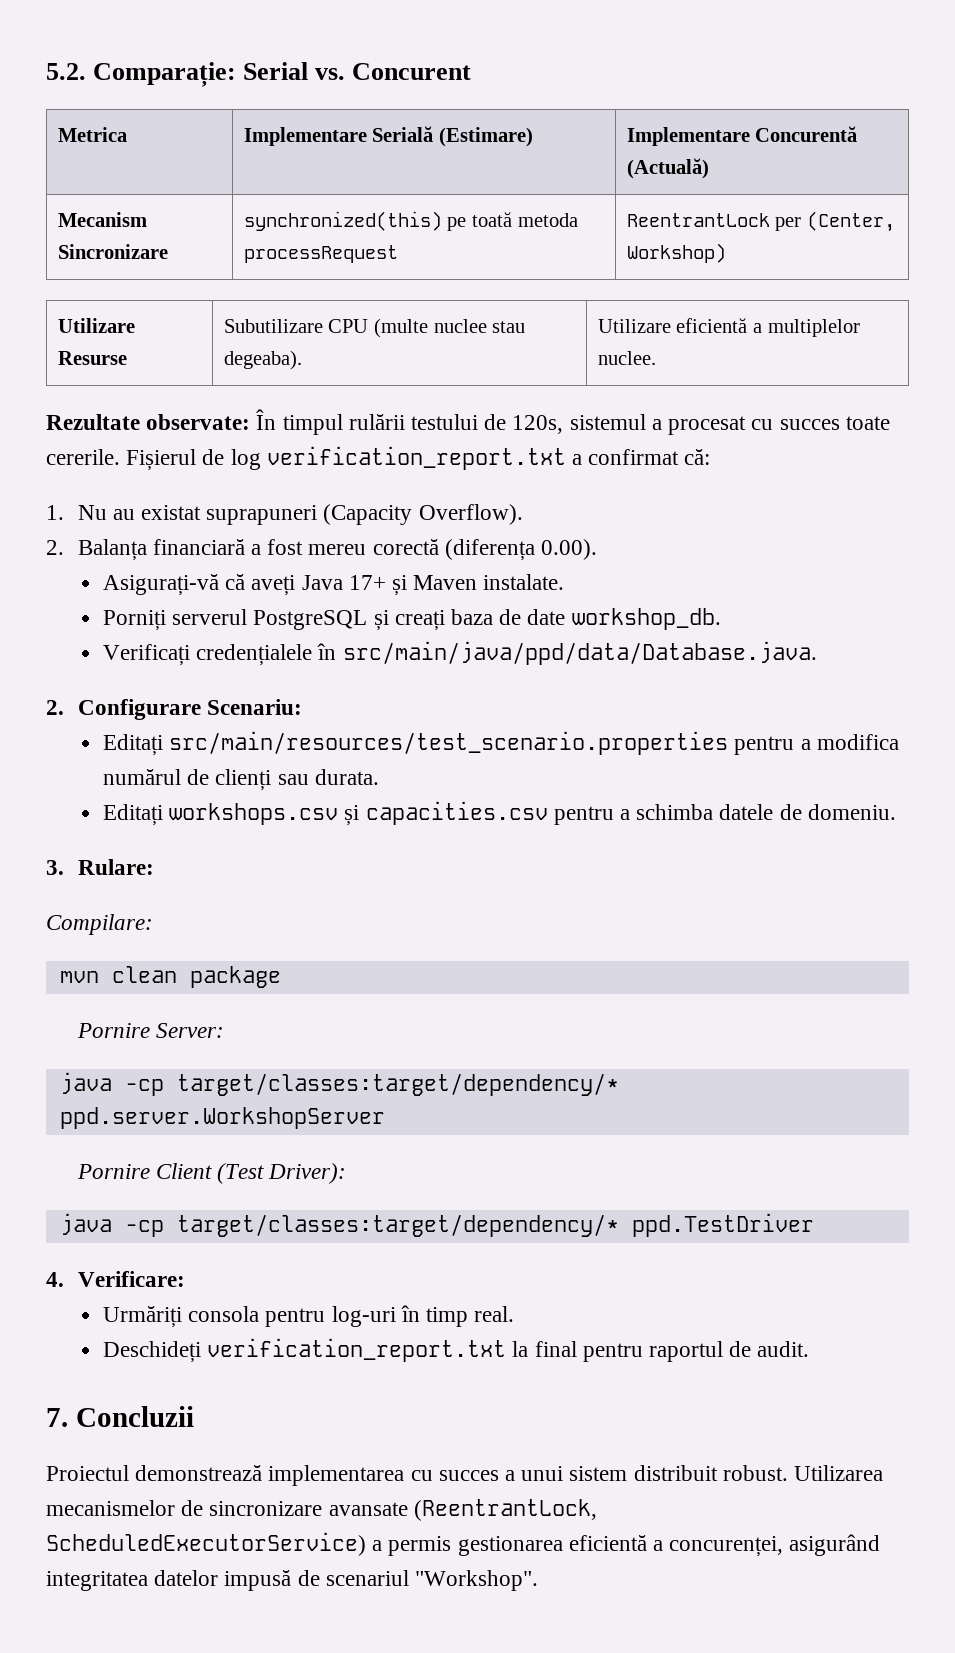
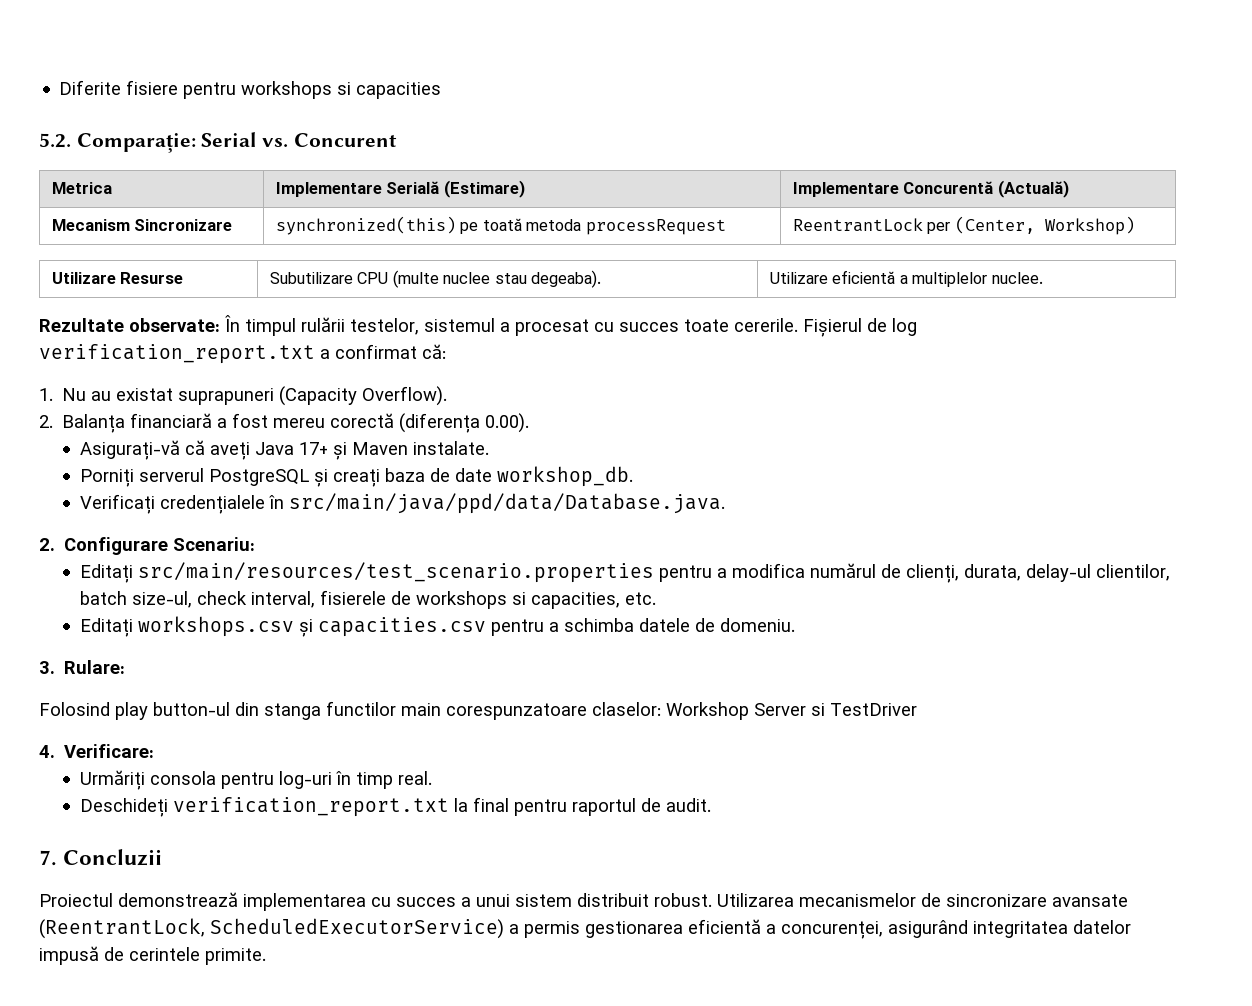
+ Diferite fisiere pentru workshops si capacities
- Rezultate observate: În timpul rulării testului de 120s, sistemul a procesat cu succes toate cererile.
+ Rezultate observate: În timpul rulării testelor, sistemul a procesat cu succes toate cererile.
- Editați src/main/resources/test_scenario.properties pentru a modifica numărul de clienți sau durata.
+ Editați src/main/resources/test_scenario.properties pentru a modifica numărul de clienți, durata, delay-ul clientilor, batch size-ul, check interval, fisierele de workshops si capacities, etc.
- Compilare:
- mvn clean package
- Pornire Server:
- java -cp target/classes:target/dependency/* ppd.server.WorkshopServer
- Pornire Client (Test Driver):
- java -cp target/classes:target/dependency/* ppd.TestDriver
+ Folosind play button-ul din stanga functilor main corespunzatoare claselor: Workshop Server si TestDriver
- Utilizarea mecanismelor de sincronizare avansate (ReentrantLock, ScheduledExecutorService) a permis gestionarea eficientă a concurenței, asigurând integritatea datelor impusă de scenariul "Workshop".
+ Utilizarea mecanismelor de sincronizare avansate (ReentrantLock, ScheduledExecutorService) a permis gestionarea eficientă a concurenței, asigurând integritatea datelor impusă de cerintele primite.

